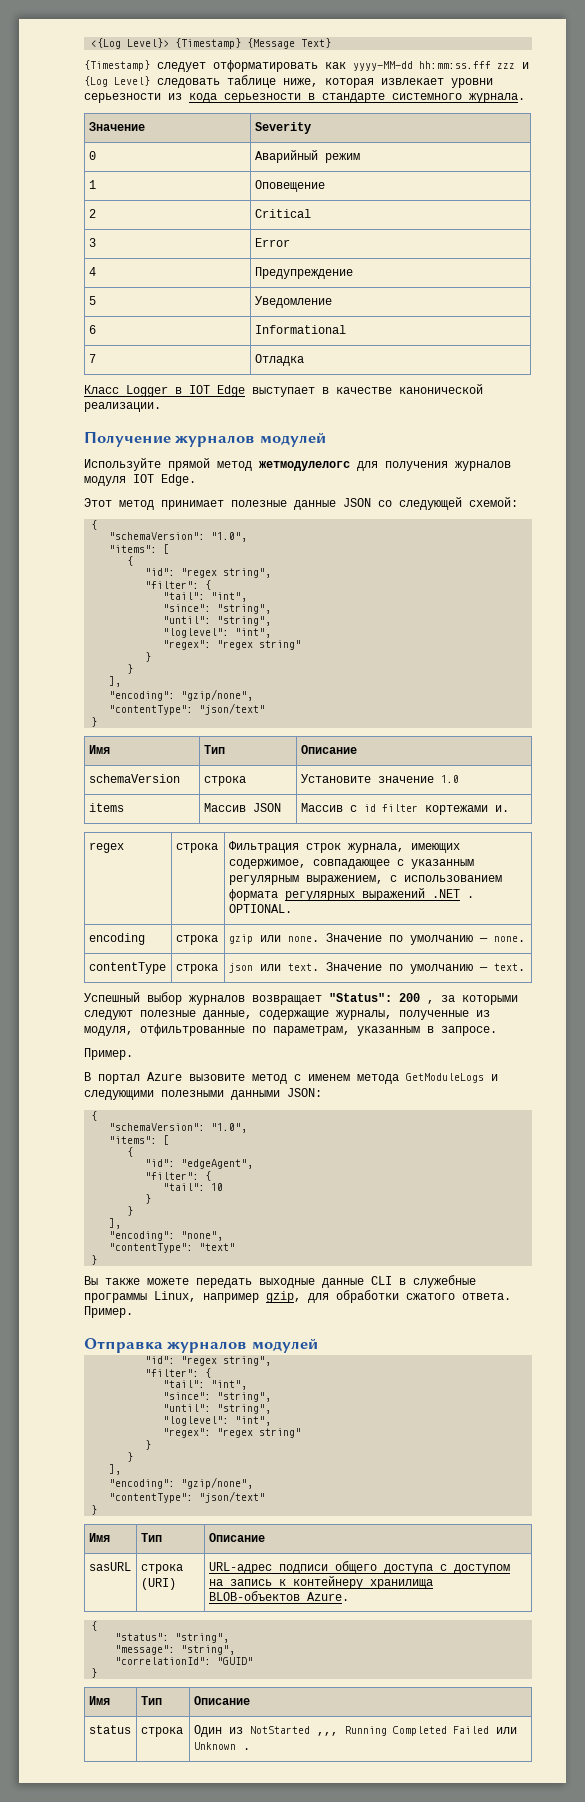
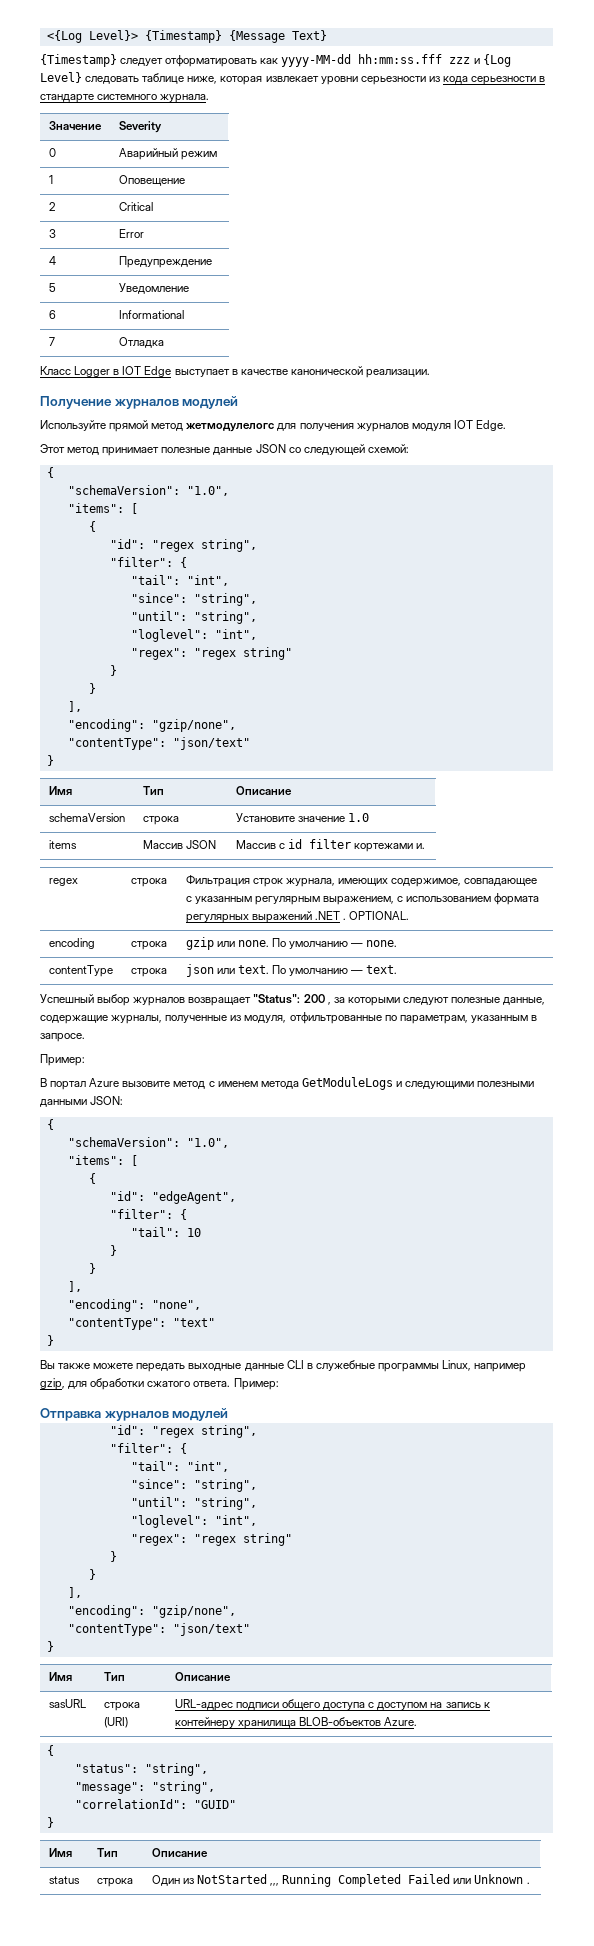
- encoding | строка | gzip или none. Значение по умолчанию — none.
+ encoding | строка | gzip или none. По умолчанию — none.
- сontentType | строка | json или text. Значение по умолчанию — text.
+ сontentType | строка | json или text. По умолчанию — text.
  Успешный выбор журналов возвращает "Status": 200 , за которыми следуют полезные данные, содержащие журналы, полученные из модуля, отфильтрованные по параметрам, указанным в запросе.
- Пример.
+ Пример:
- Вы также можете передать выходные данные CLI в служебные программы Linux, например gzip, для обработки сжатого ответа. Пример.
+ Вы также можете передать выходные данные CLI в служебные программы Linux, например gzip, для обработки сжатого ответа. Пример:

